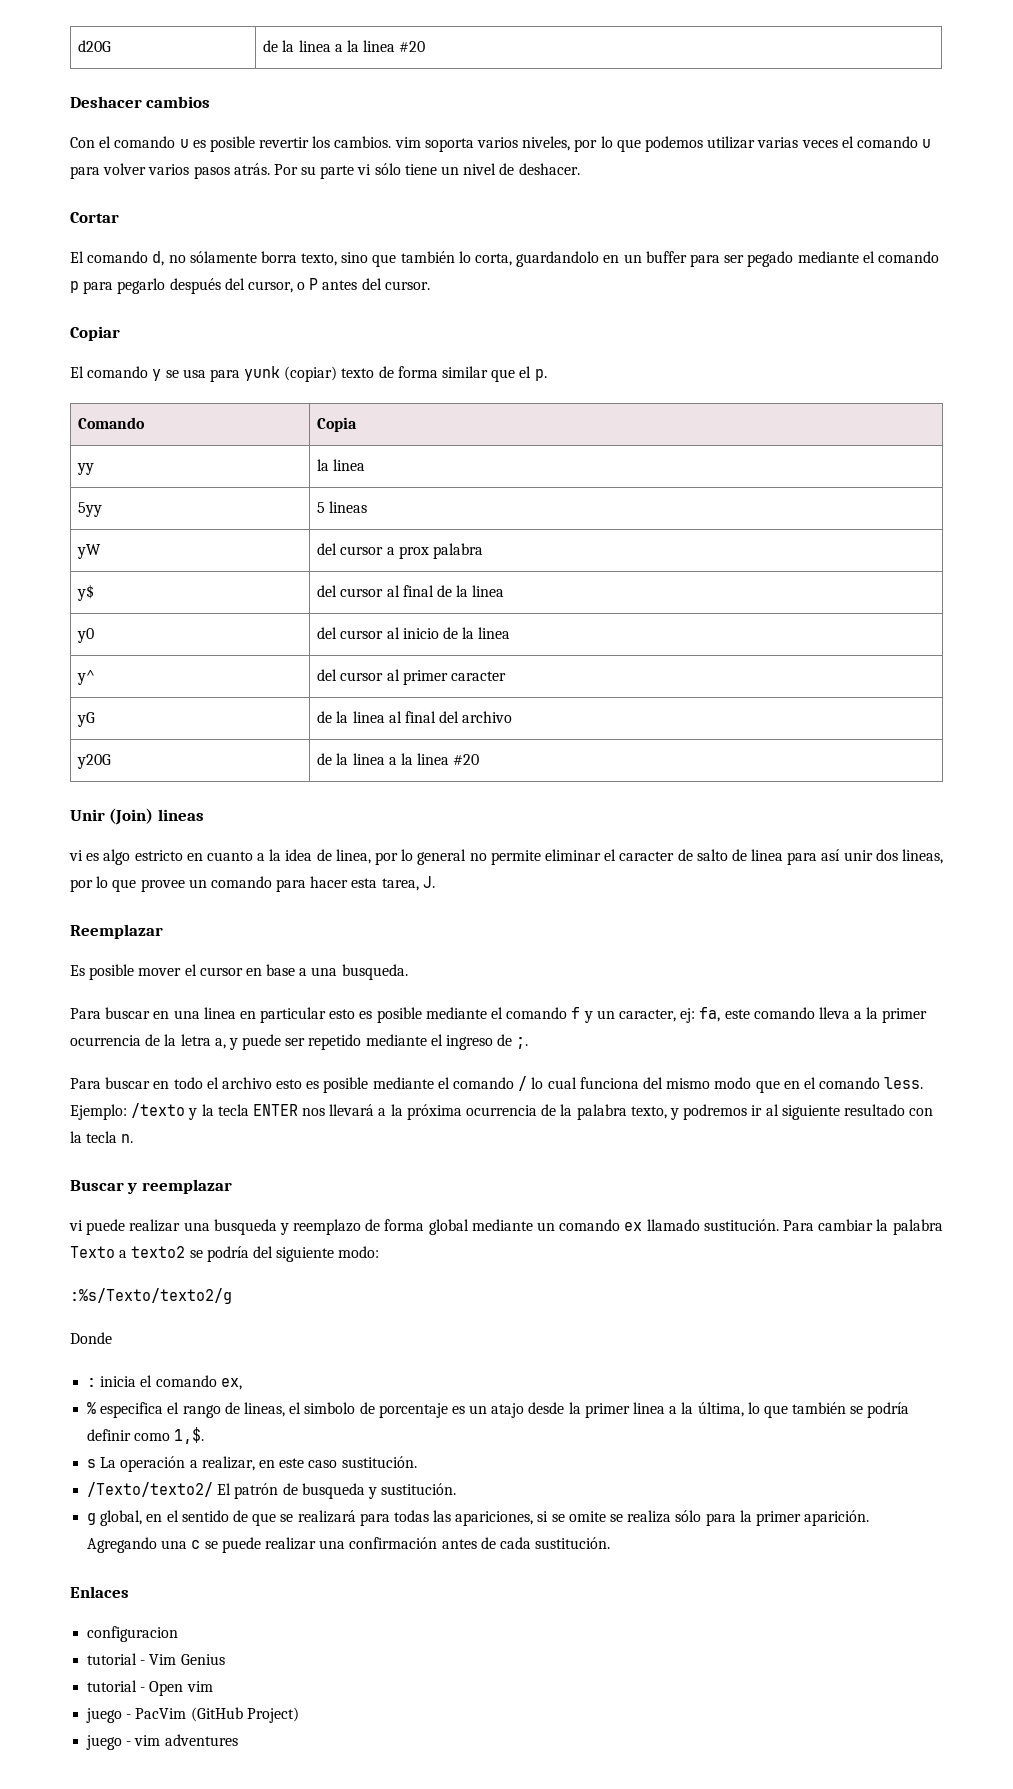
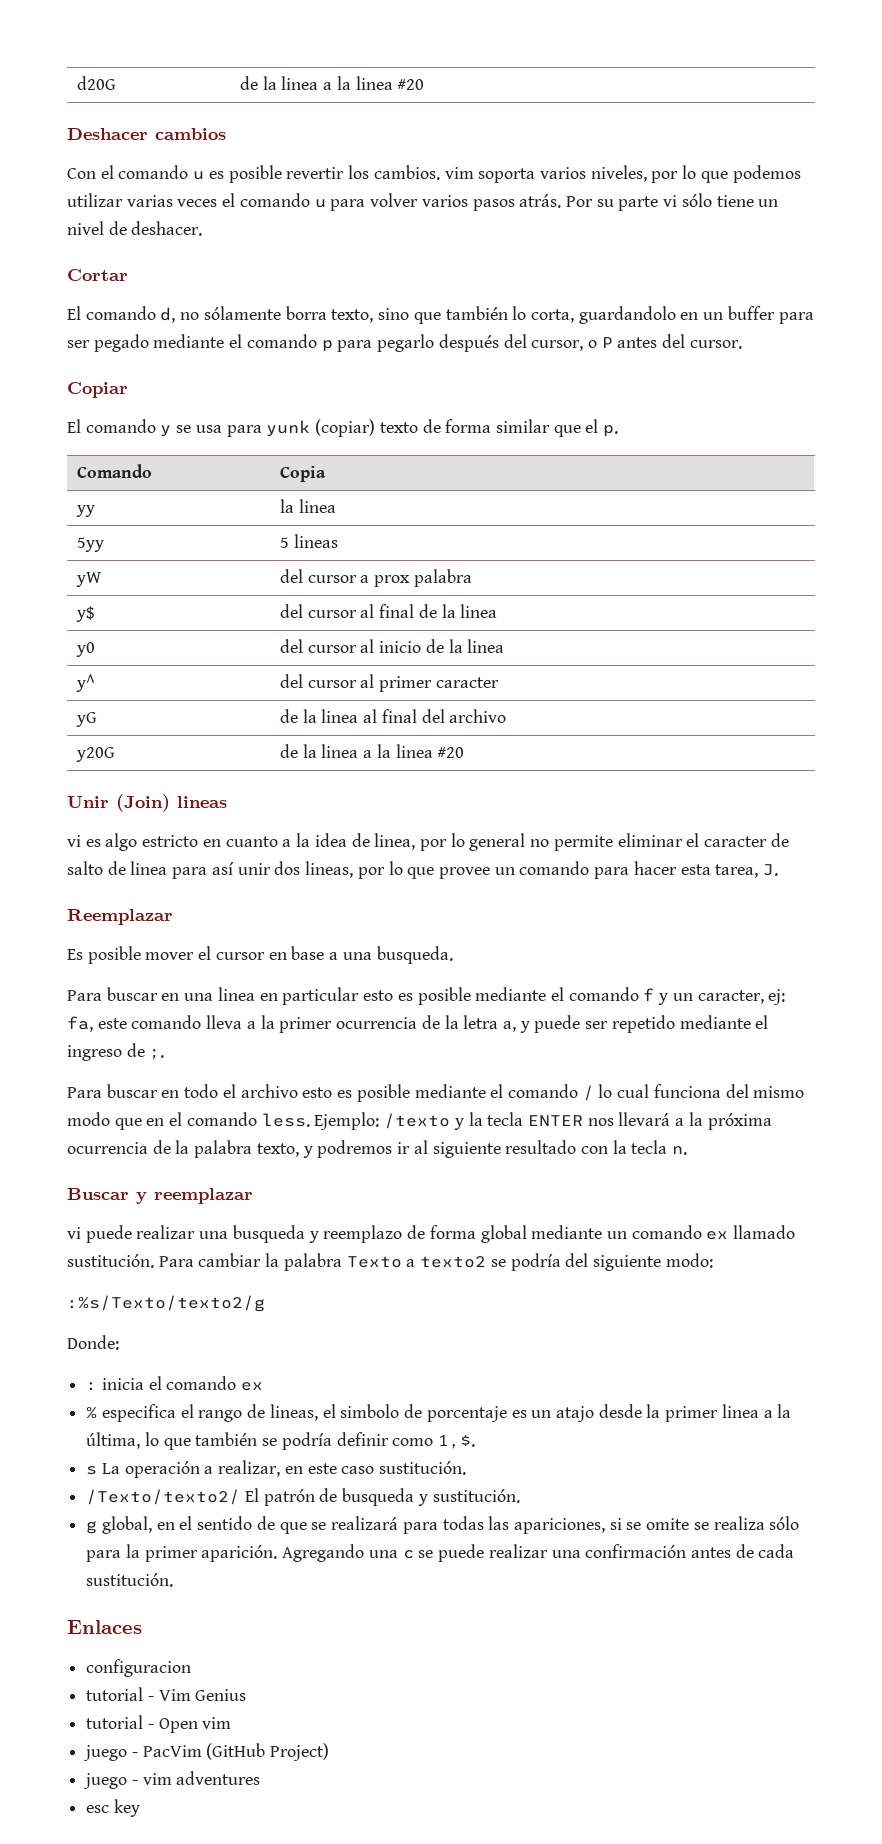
- Donde
+ Donde:
- : inicia el comando ex,
+ : inicia el comando ex
+ esc key

